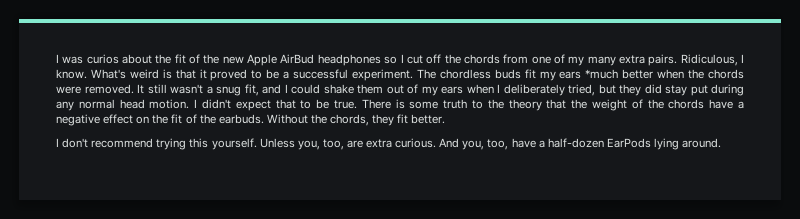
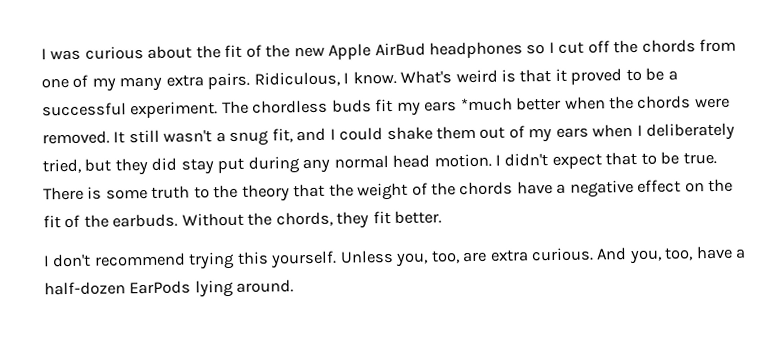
- I was curios about the fit of the new Apple AirBud headphones so I cut off the chords from one of my many extra pairs.
+ I was curious about the fit of the new Apple AirBud headphones so I cut off the chords from one of my many extra pairs.

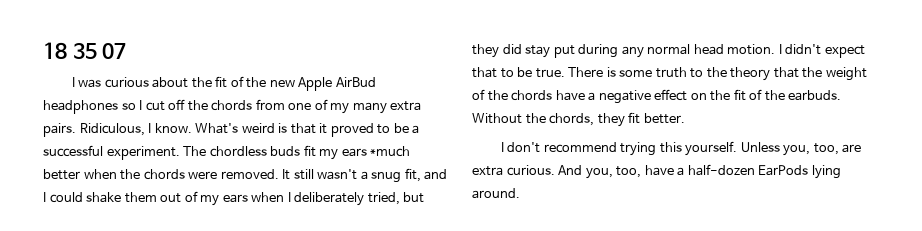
+ 18 35 07

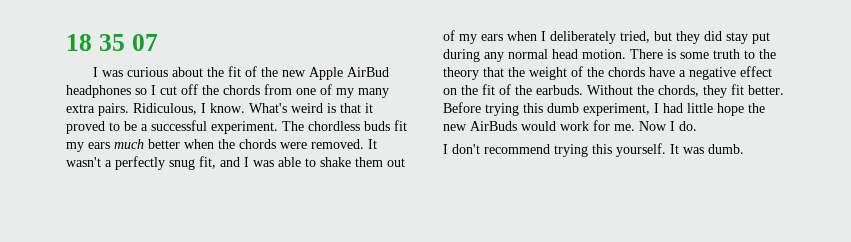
- The chordless buds fit my ears *much better when the chords were removed.
+ The chordless buds fit my ears much better when the chords were removed.
- It still wasn't a snug fit, and I could shake them out of my ears when I deliberately tried, but they did stay put during any normal head motion.
+ It wasn't a perfectly snug fit, and I was able to shake them out of my ears when I deliberately tried, but they did stay put during any normal head motion.
- I didn't expect that to be true.
+ Before trying this dumb experiment, I had little hope the new AirBuds would work for me. Now I do.
- Unless you, too, are extra curious. And you, too, have a half-dozen EarPods lying around.
+ It was dumb.

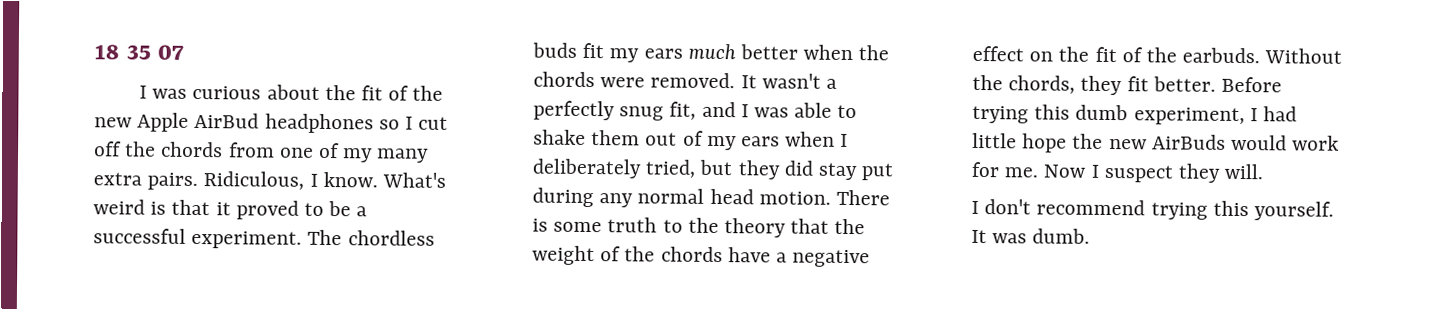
- Now I do.
+ Now I suspect they will.

